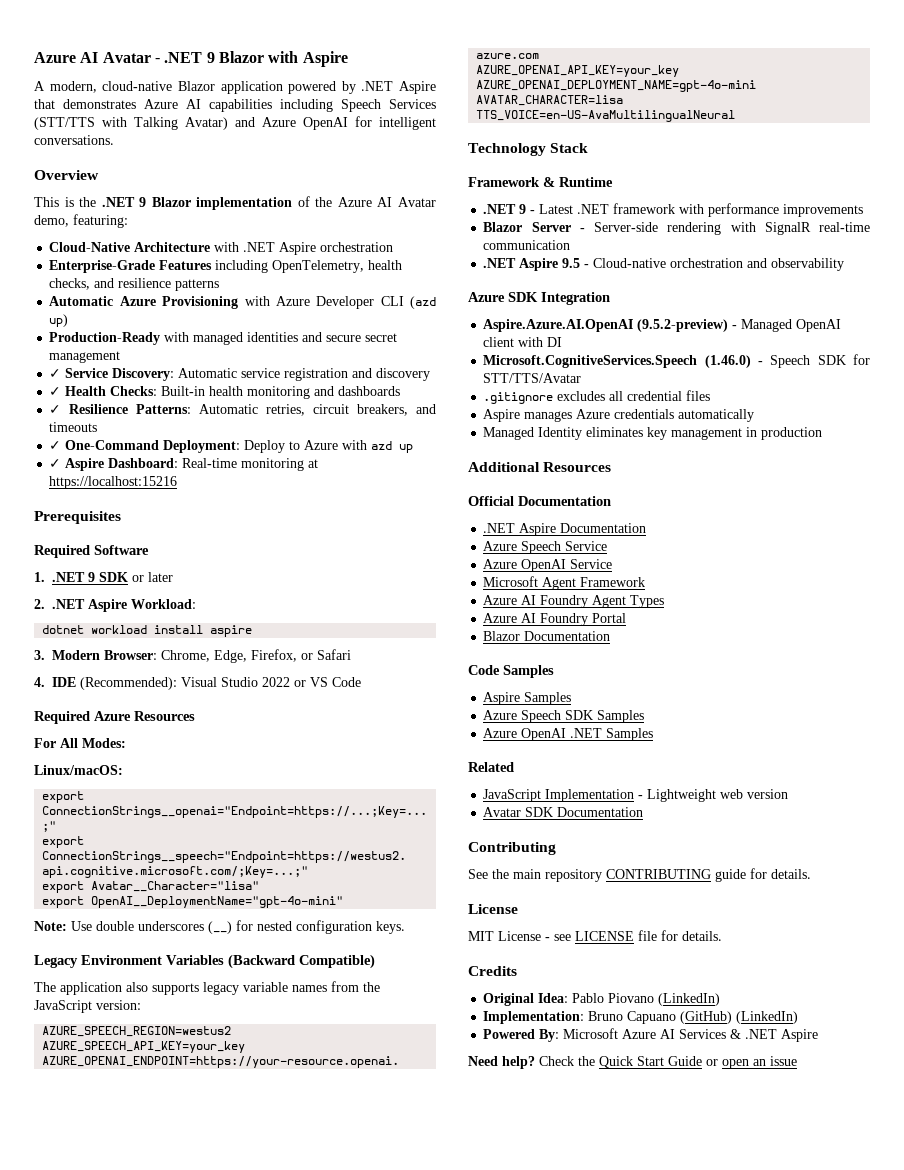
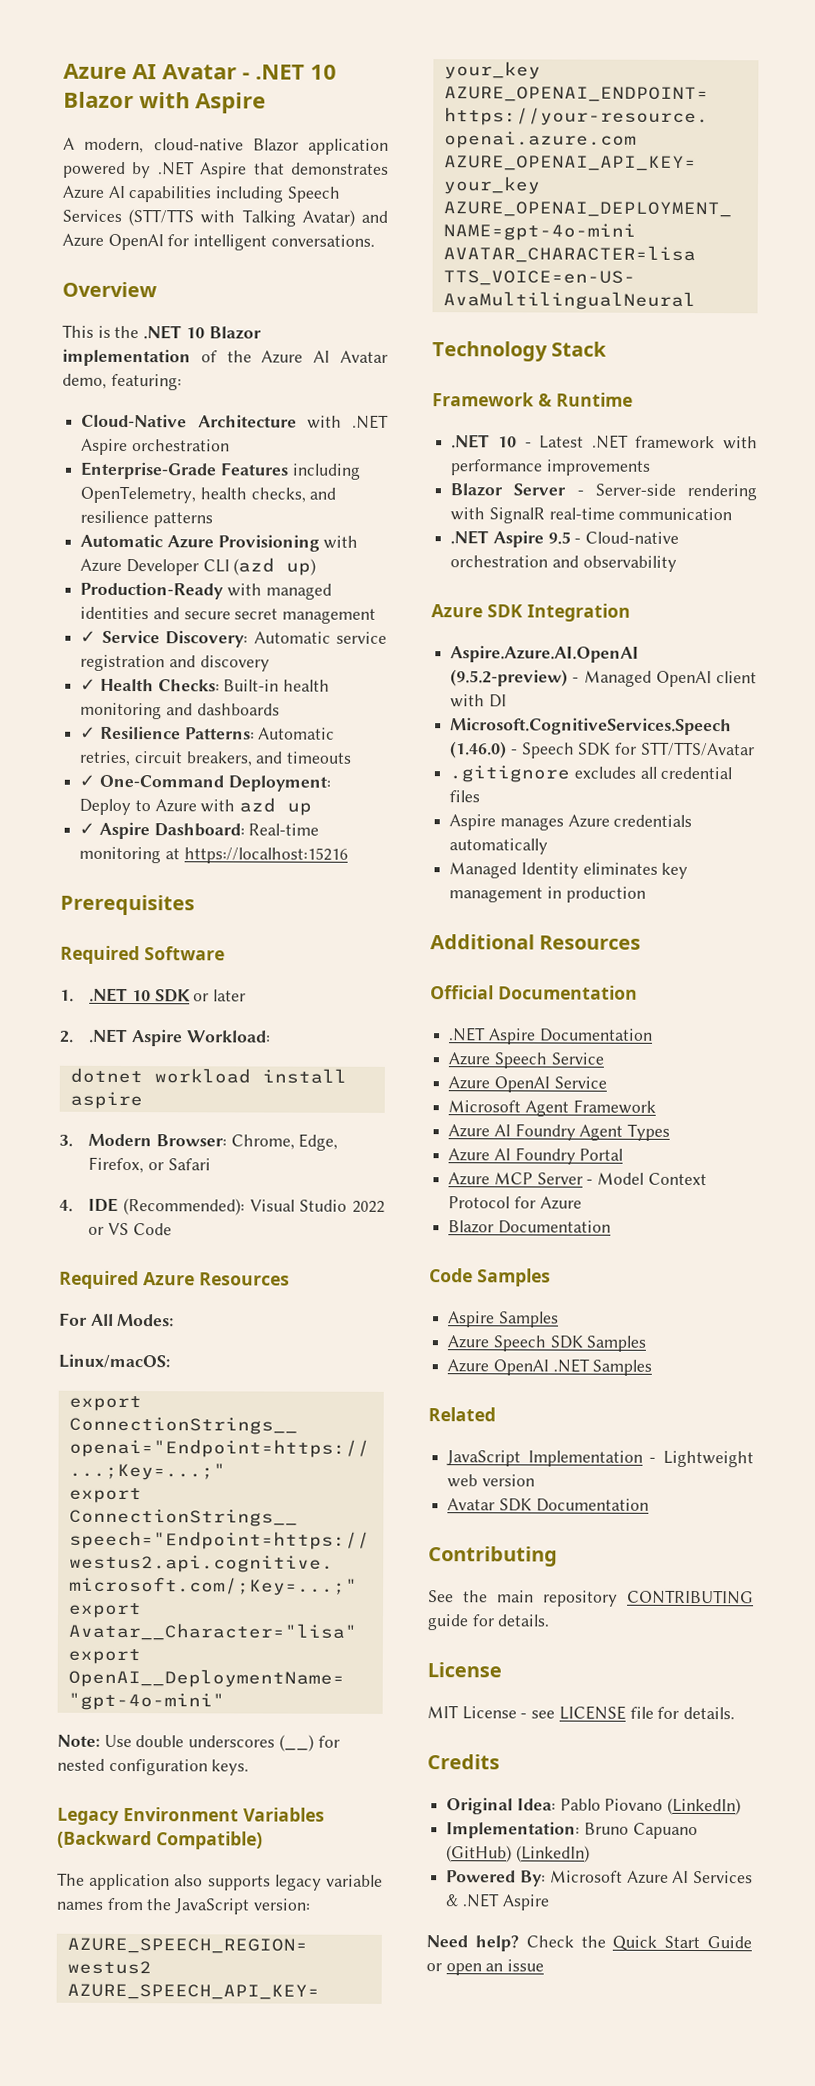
- Azure AI Avatar - .NET 9 Blazor with Aspire
+ Azure AI Avatar - .NET 10 Blazor with Aspire
- This is the .NET 9 Blazor implementation of the Azure AI Avatar demo, featuring:
+ This is the .NET 10 Blazor implementation of the Azure AI Avatar demo, featuring:
- 1. .NET 9 SDK or later
+ 1. .NET 10 SDK or later
- .NET 9 - Latest .NET framework with performance improvements
+ .NET 10 - Latest .NET framework with performance improvements
+ Azure MCP Server - Model Context Protocol for Azure

